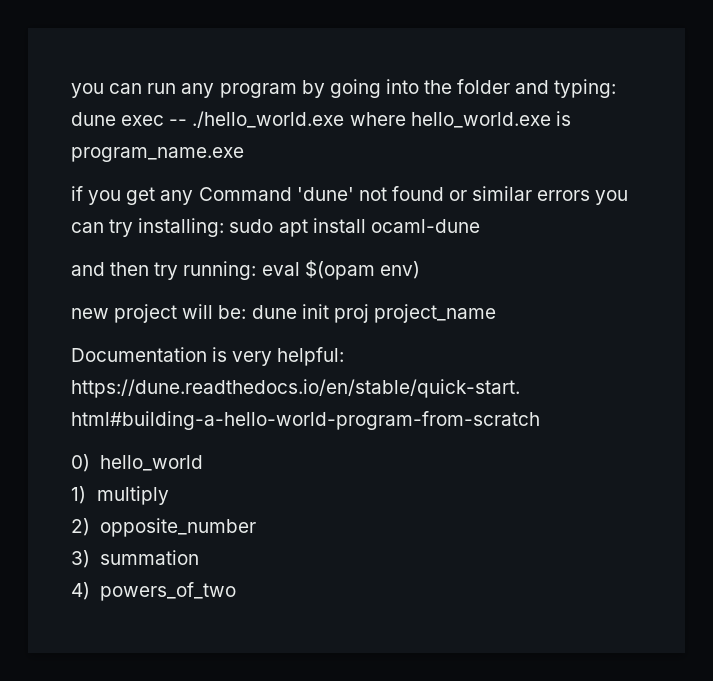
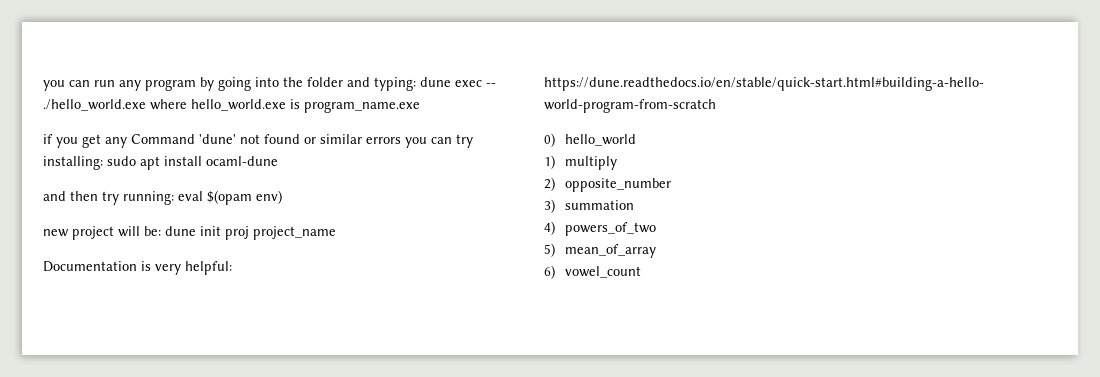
+ 5) mean_of_array
+ 6) vowel_count

